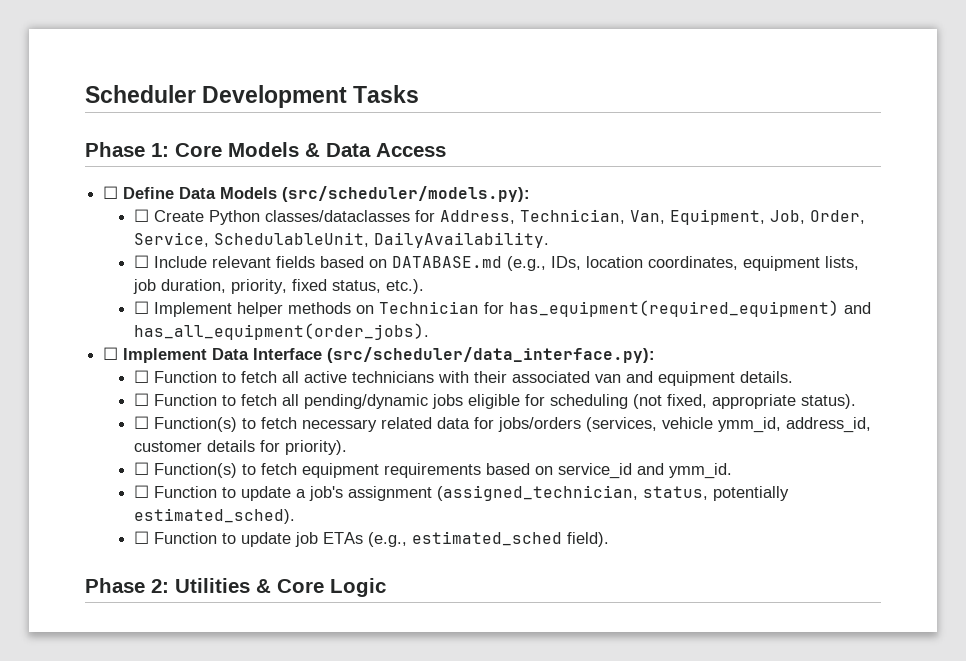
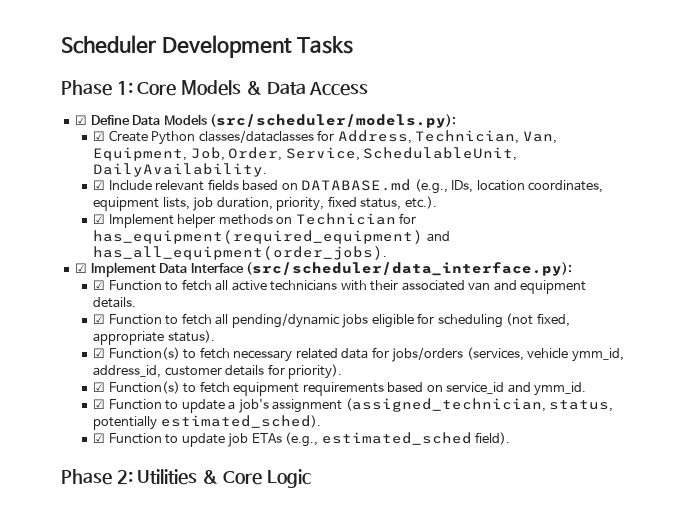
- ☐ Define Data Models (src/scheduler/models.py):
+ ☑ Define Data Models (src/scheduler/models.py):
- ☐ Create Python classes/dataclasses for Address, Technician, Van, Equipment, Job, Order, Service, SchedulableUnit, DailyAvailability.
+ ☑ Create Python classes/dataclasses for Address, Technician, Van, Equipment, Job, Order, Service, SchedulableUnit, DailyAvailability.
- ☐ Include relevant fields based on DATABASE.md (e.g., IDs, location coordinates, equipment lists, job duration, priority, fixed status, etc.).
+ ☑ Include relevant fields based on DATABASE.md (e.g., IDs, location coordinates, equipment lists, job duration, priority, fixed status, etc.).
- ☐ Implement helper methods on Technician for has_equipment(required_equipment) and has_all_equipment(order_jobs).
+ ☑ Implement helper methods on Technician for has_equipment(required_equipment) and has_all_equipment(order_jobs).
- ☐ Implement Data Interface (src/scheduler/data_interface.py):
+ ☑ Implement Data Interface (src/scheduler/data_interface.py):
- ☐ Function to fetch all active technicians with their associated van and equipment details.
+ ☑ Function to fetch all active technicians with their associated van and equipment details.
- ☐ Function to fetch all pending/dynamic jobs eligible for scheduling (not fixed, appropriate status).
+ ☑ Function to fetch all pending/dynamic jobs eligible for scheduling (not fixed, appropriate status).
- ☐ Function(s) to fetch necessary related data for jobs/orders (services, vehicle ymm_id, address_id, customer details for priority).
+ ☑ Function(s) to fetch necessary related data for jobs/orders (services, vehicle ymm_id, address_id, customer details for priority).
- ☐ Function(s) to fetch equipment requirements based on service_id and ymm_id.
+ ☑ Function(s) to fetch equipment requirements based on service_id and ymm_id.
- ☐ Function to update a job's assignment (assigned_technician, status, potentially estimated_sched).
+ ☑ Function to update a job's assignment (assigned_technician, status, potentially estimated_sched).
- ☐ Function to update job ETAs (e.g., estimated_sched field).
+ ☑ Function to update job ETAs (e.g., estimated_sched field).

